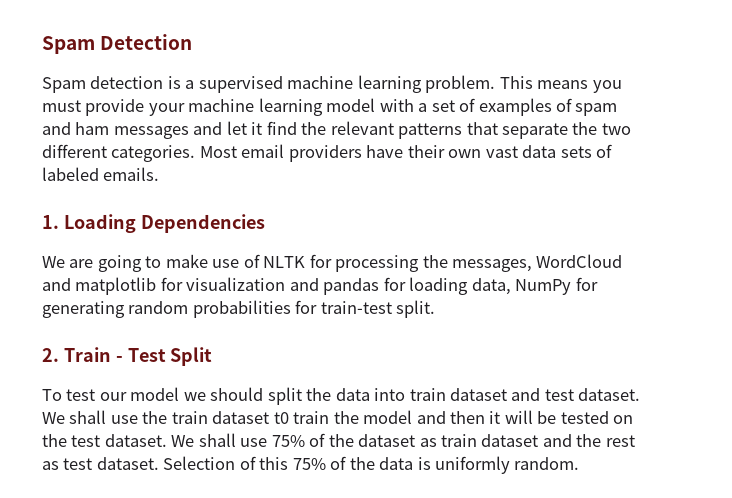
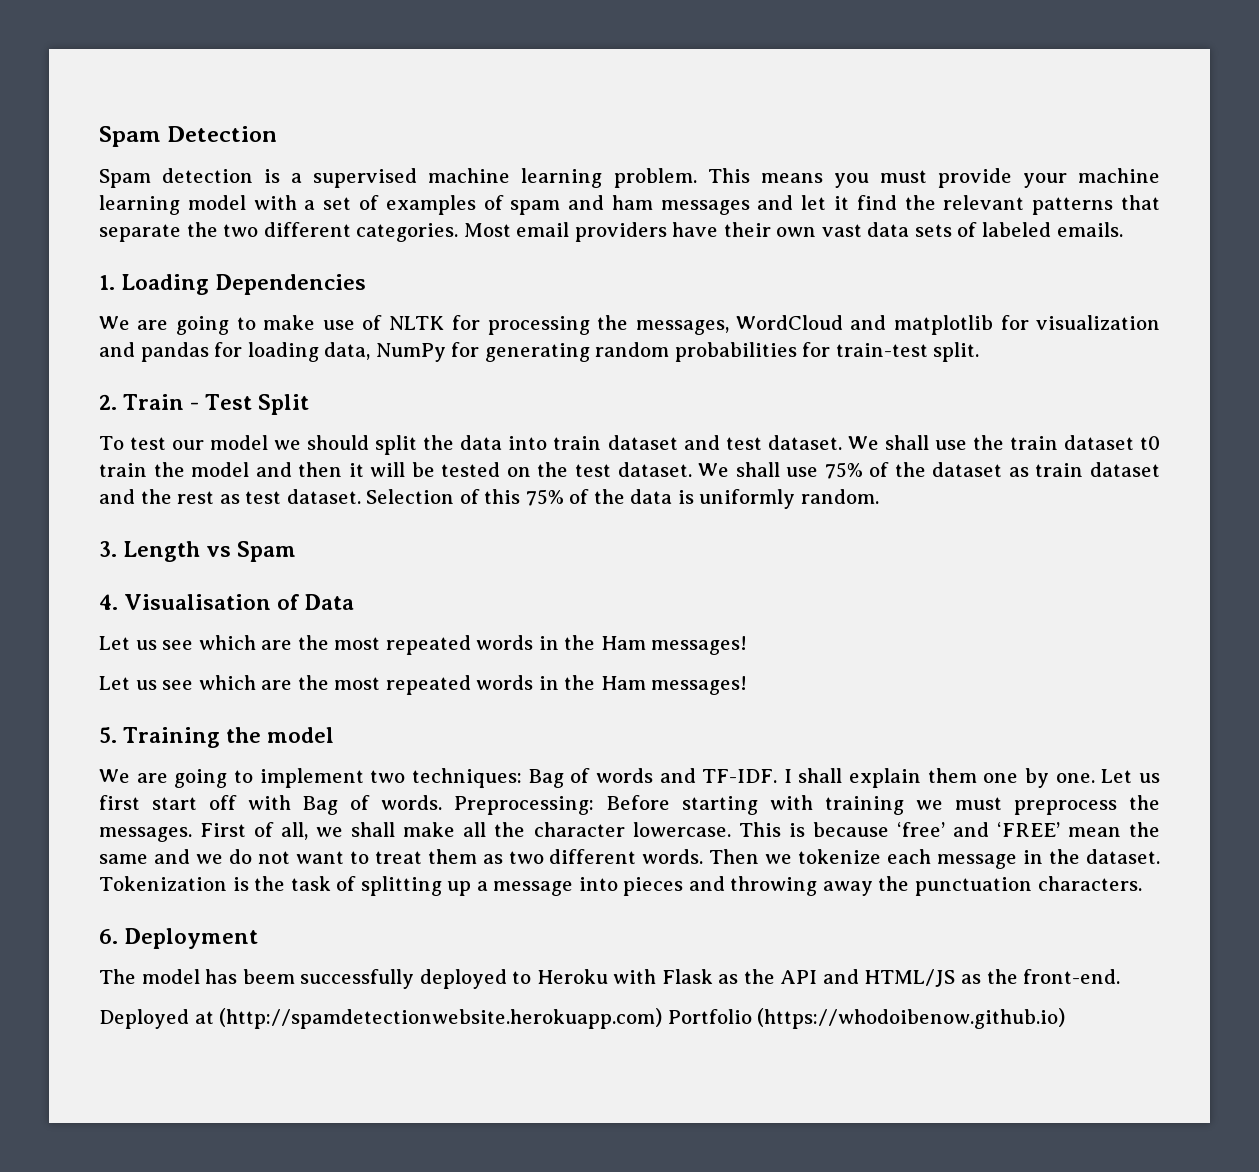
+ 3. Length vs Spam
+ 4. Visualisation of Data
+ Let us see which are the most repeated words in the Ham messages!
+ Let us see which are the most repeated words in the Ham messages!
+ 5. Training the model
+ We are going to implement two techniques: Bag of words and TF-IDF. I shall explain them one by one. Let us first start off with Bag of words. Preprocessing: Before starting with training we must preprocess the messages. First of all, we shall make all the character lowercase. This is because ‘free’ and ‘FREE’ mean the same and we do not want to treat them as two different words. Then we tokenize each message in the dataset. Tokenization is the task of splitting up a message into pieces and throwing away the punctuation characters.
+ 6. Deployment
+ The model has beem successfully deployed to Heroku with Flask as the API and HTML/JS as the front-end.
+ Deployed at (http://spamdetectionwebsite.herokuapp.com) Portfolio (https://whodoibenow.github.io)

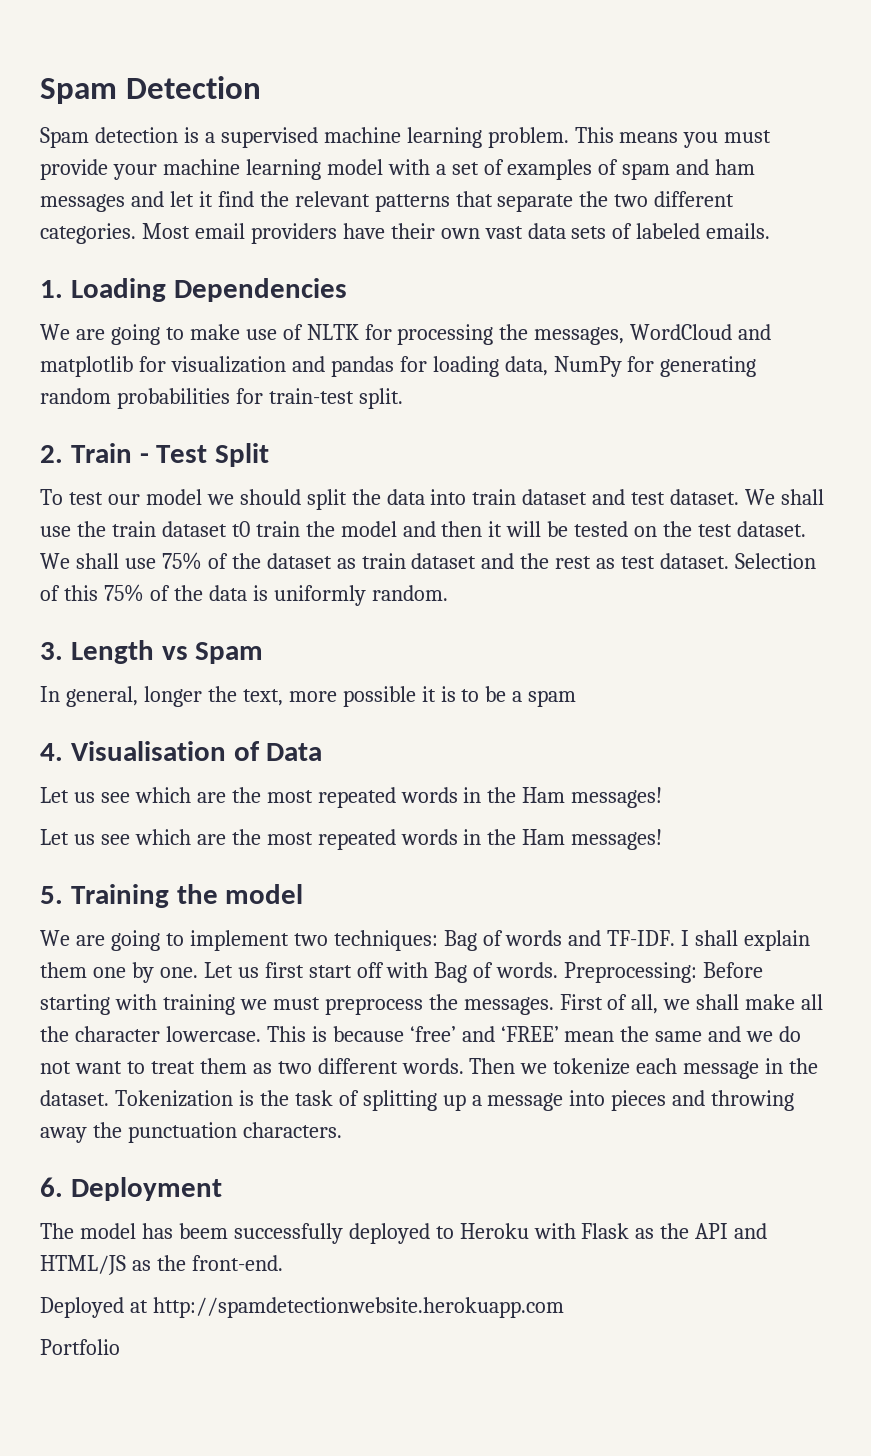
+ In general, longer the text, more possible it is to be a spam
- Deployed at (http://spamdetectionwebsite.herokuapp.com) Portfolio (https://whodoibenow.github.io)
+ Deployed at http://spamdetectionwebsite.herokuapp.com
+ Portfolio

